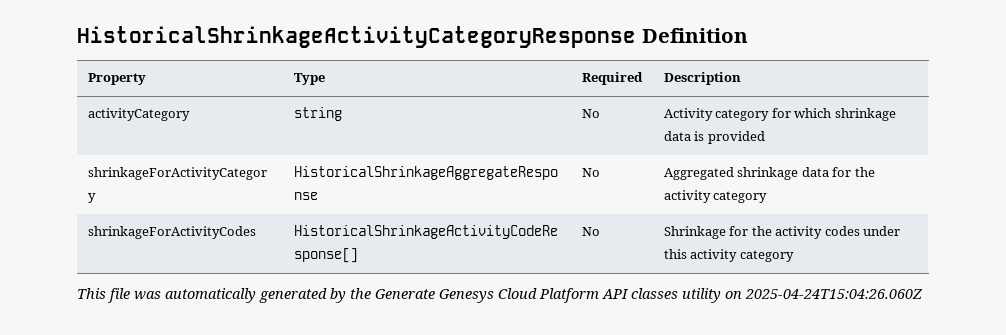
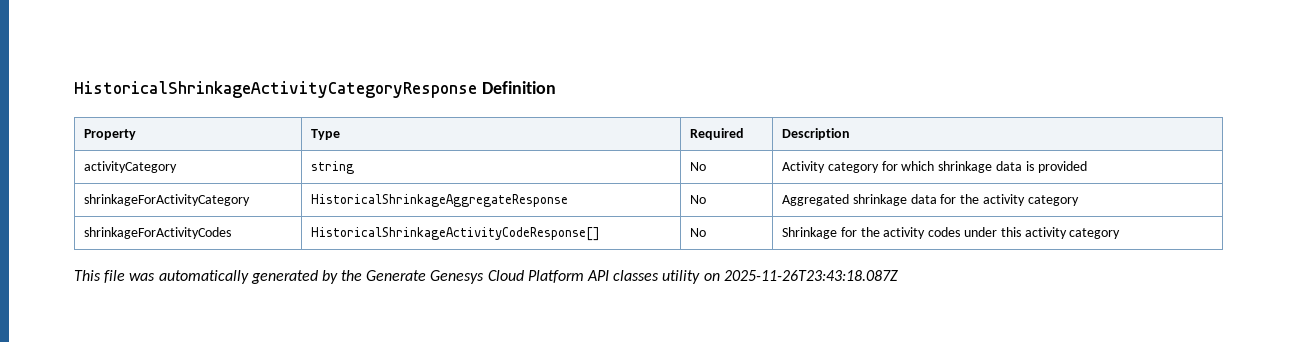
- This file was automatically generated by the Generate Genesys Cloud Platform API classes utility on 2025-04-24T15:04:26.060Z
+ This file was automatically generated by the Generate Genesys Cloud Platform API classes utility on 2025-11-26T23:43:18.087Z

